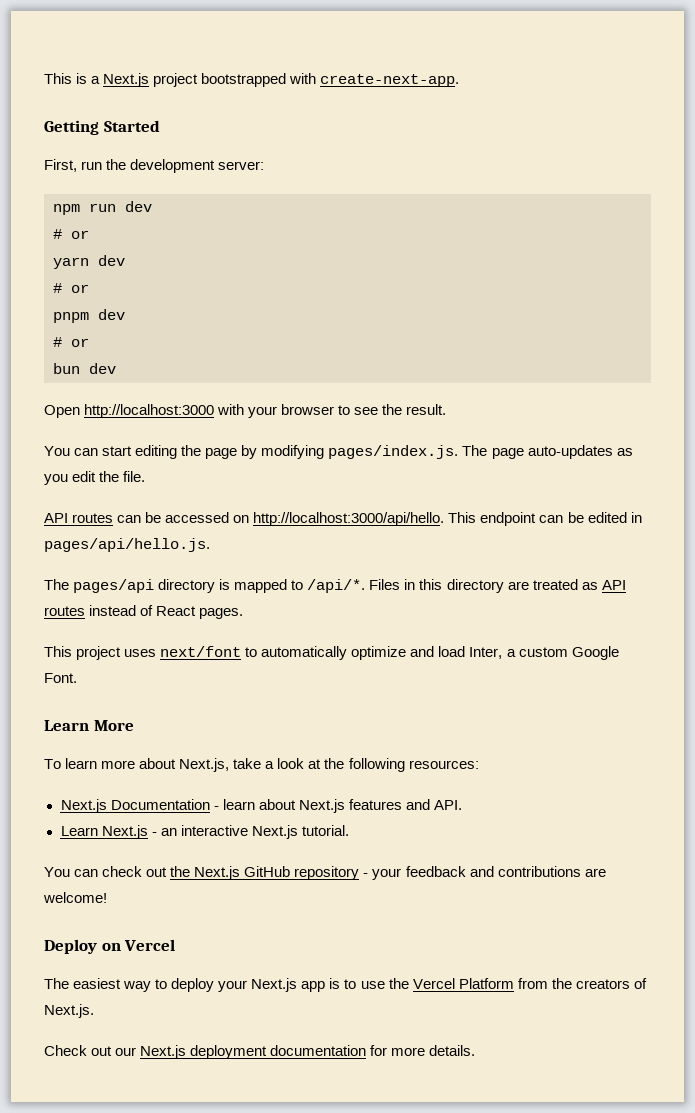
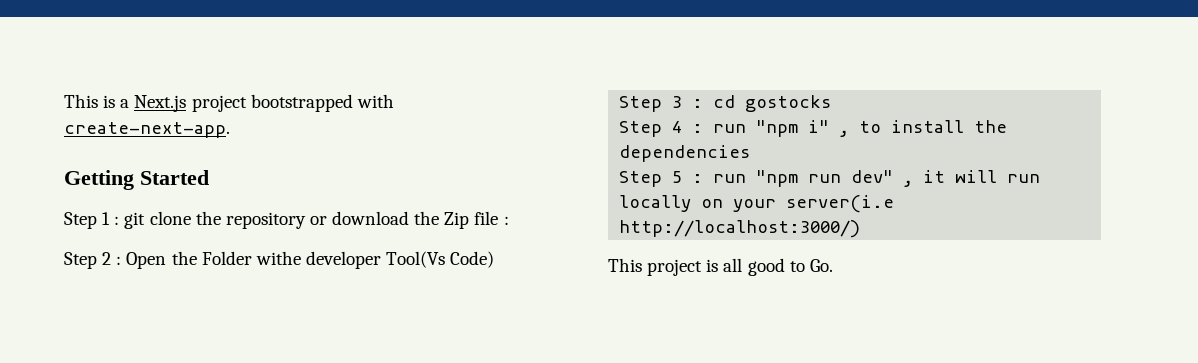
- First, run the development server:
- npm run dev
- # or
- yarn dev
- # or
- pnpm dev
- # or
- bun dev
- Open http://localhost:3000 with your browser to see the result.
- You can start editing the page by modifying pages/index.js. The page auto-updates as you edit the file.
- API routes can be accessed on http://localhost:3000/api/hello. This endpoint can be edited in pages/api/hello.js.
- The pages/api directory is mapped to /api/*. Files in this directory are treated as API routes instead of React pages.
- This project uses next/font to automatically optimize and load Inter, a custom Google Font.
- Learn More
- To learn more about Next.js, take a look at the following resources:
- Next.js Documentation - learn about Next.js features and API.
- Learn Next.js - an interactive Next.js tutorial.
- You can check out the Next.js GitHub repository - your feedback and contributions are welcome!
- Deploy on Vercel
- The easiest way to deploy your Next.js app is to use the Vercel Platform from the creators of Next.js.
- Check out our Next.js deployment documentation for more details.
+ Step 1 : git clone the repository or download the Zip file :
+ Step 2 : Open the Folder withe developer Tool(Vs Code)
+ Step 3 : cd gostocks
+ Step 4 : run "npm i" , to install the dependencies
+ Step 5 : run "npm run dev" , it will run locally on your server(i.e http://localhost:3000/)
+ This project is all good to Go.

